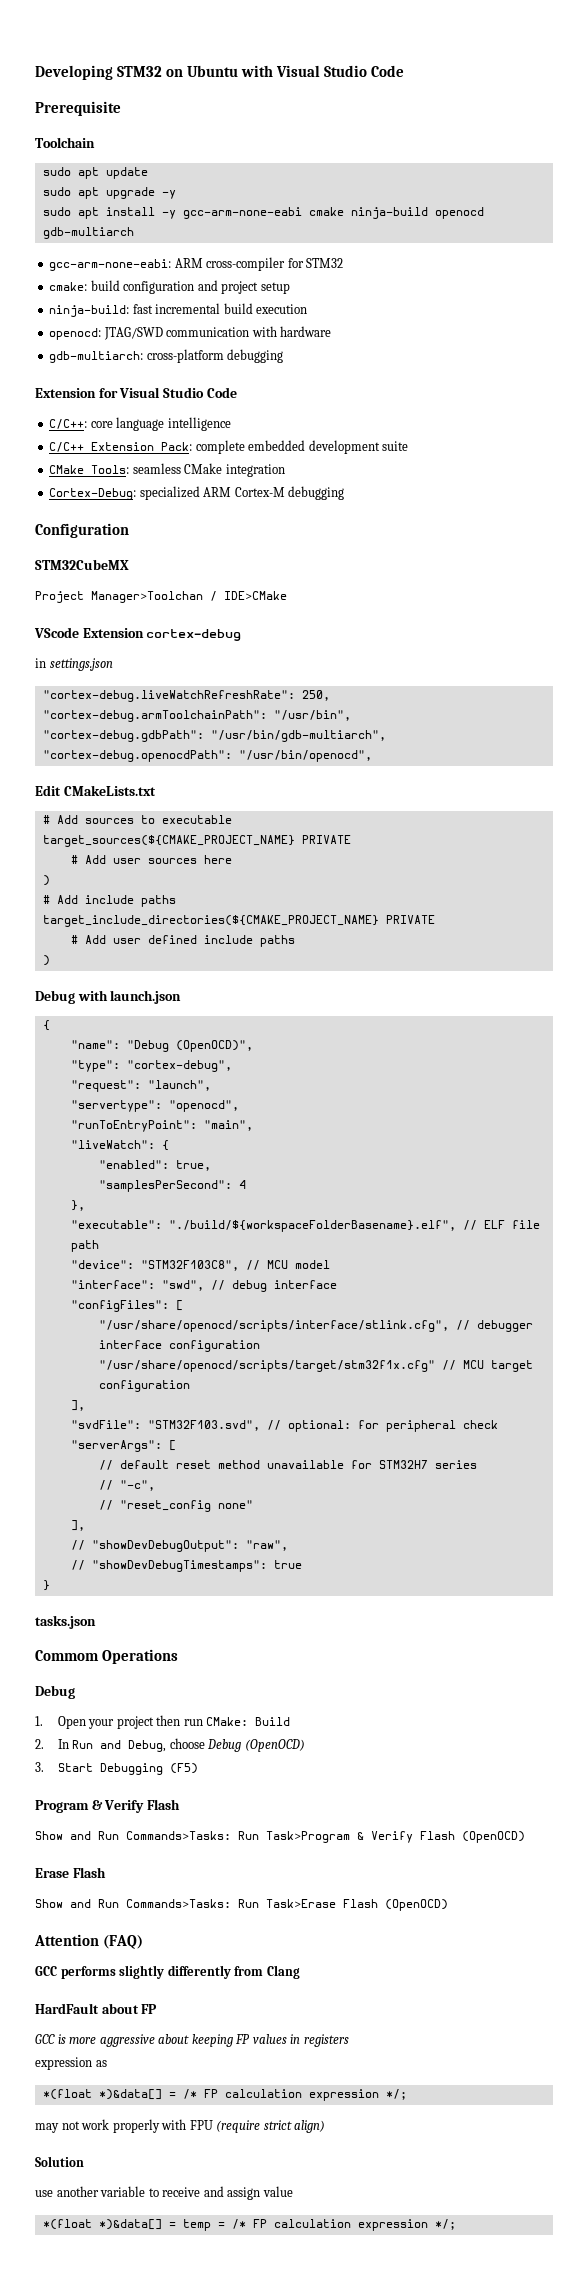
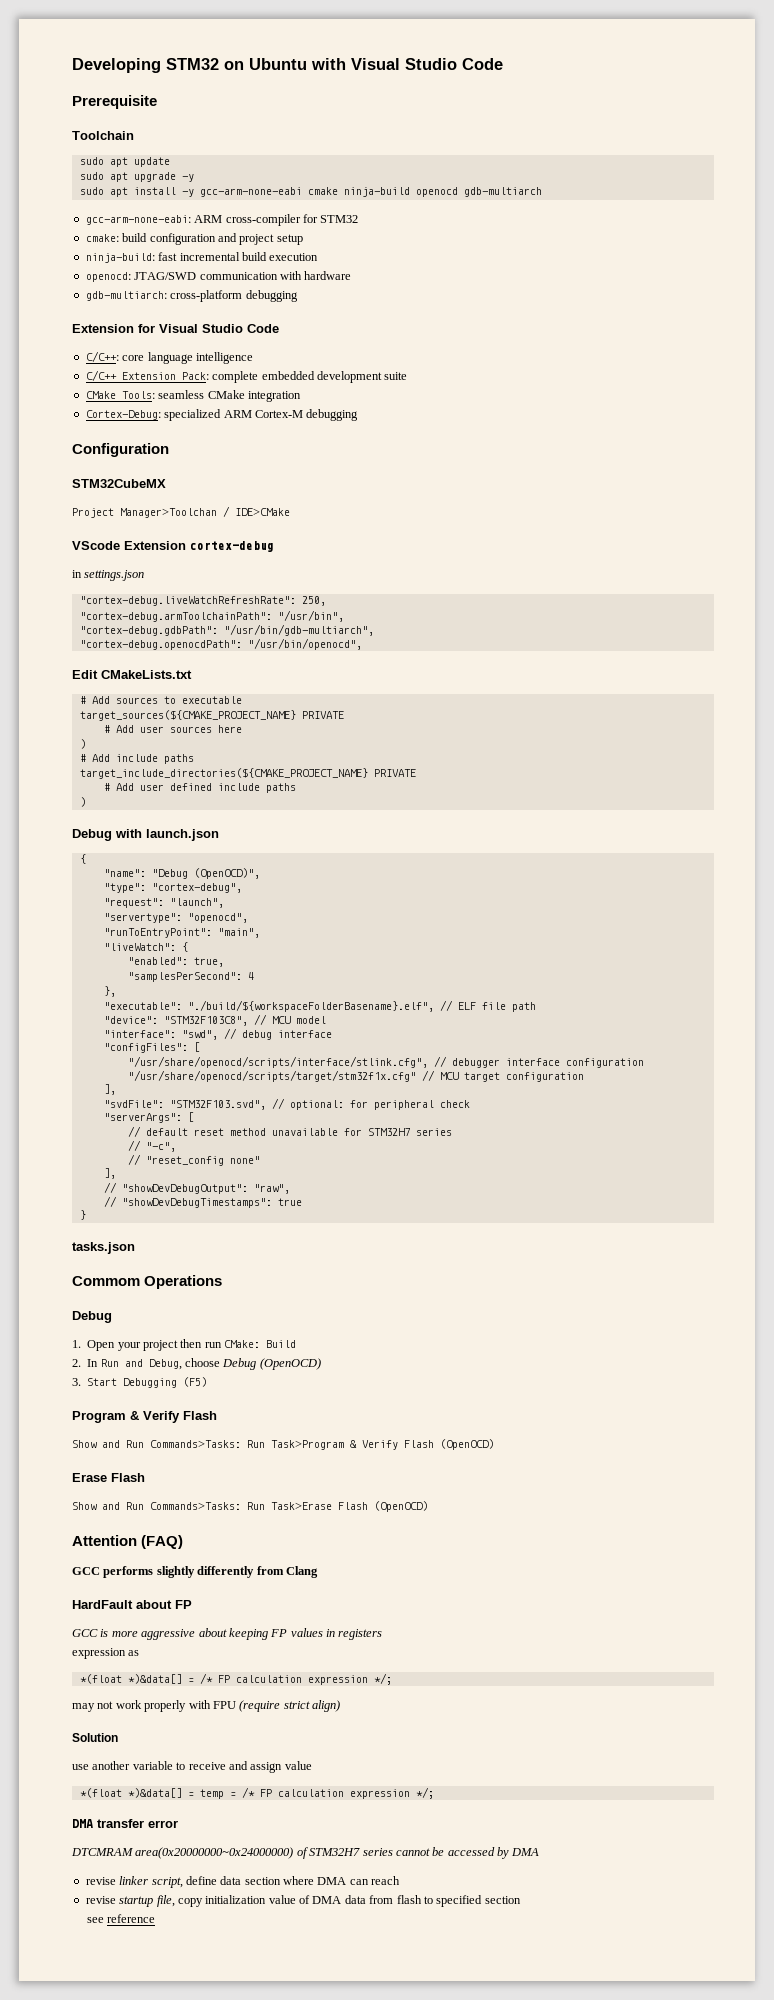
+ DMA transfer error
+ DTCMRAM area(0x20000000~0x24000000) of STM32H7 series cannot be accessed by DMA
+ revise linker script, define data section where DMA can reach
+ revise startup file, copy initialization value of DMA data from flash to specified section
+ see reference

